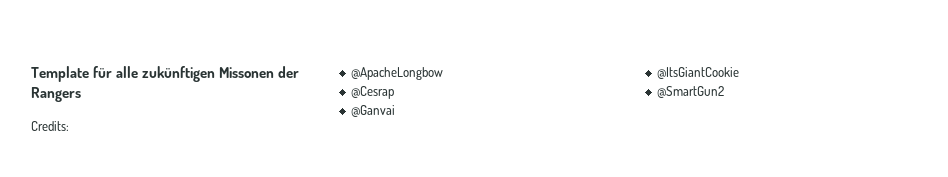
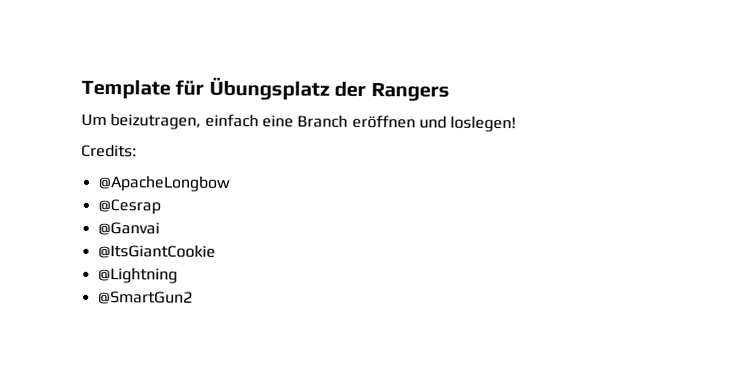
- Template für alle zukünftigen Missonen der Rangers
+ Template für Übungsplatz der Rangers
+ Um beizutragen, einfach eine Branch eröffnen und loslegen!
+ @Lightning

